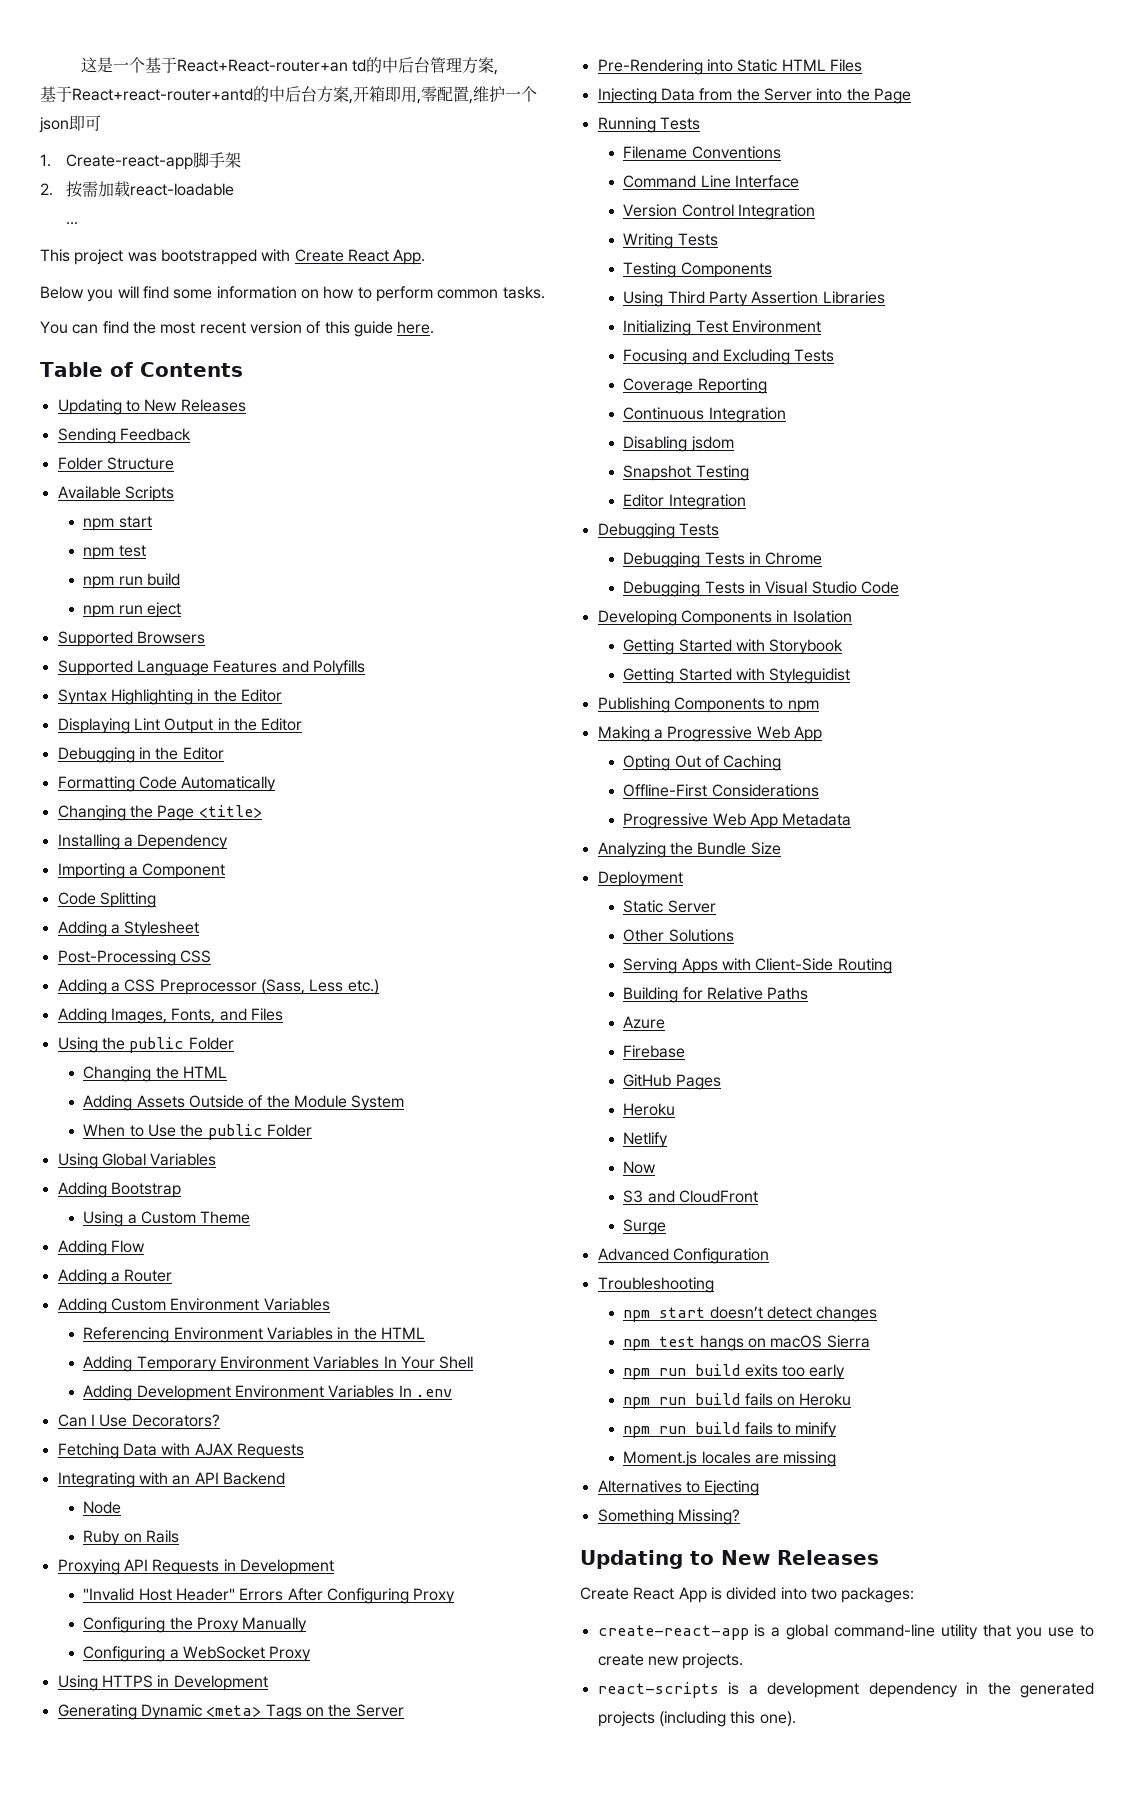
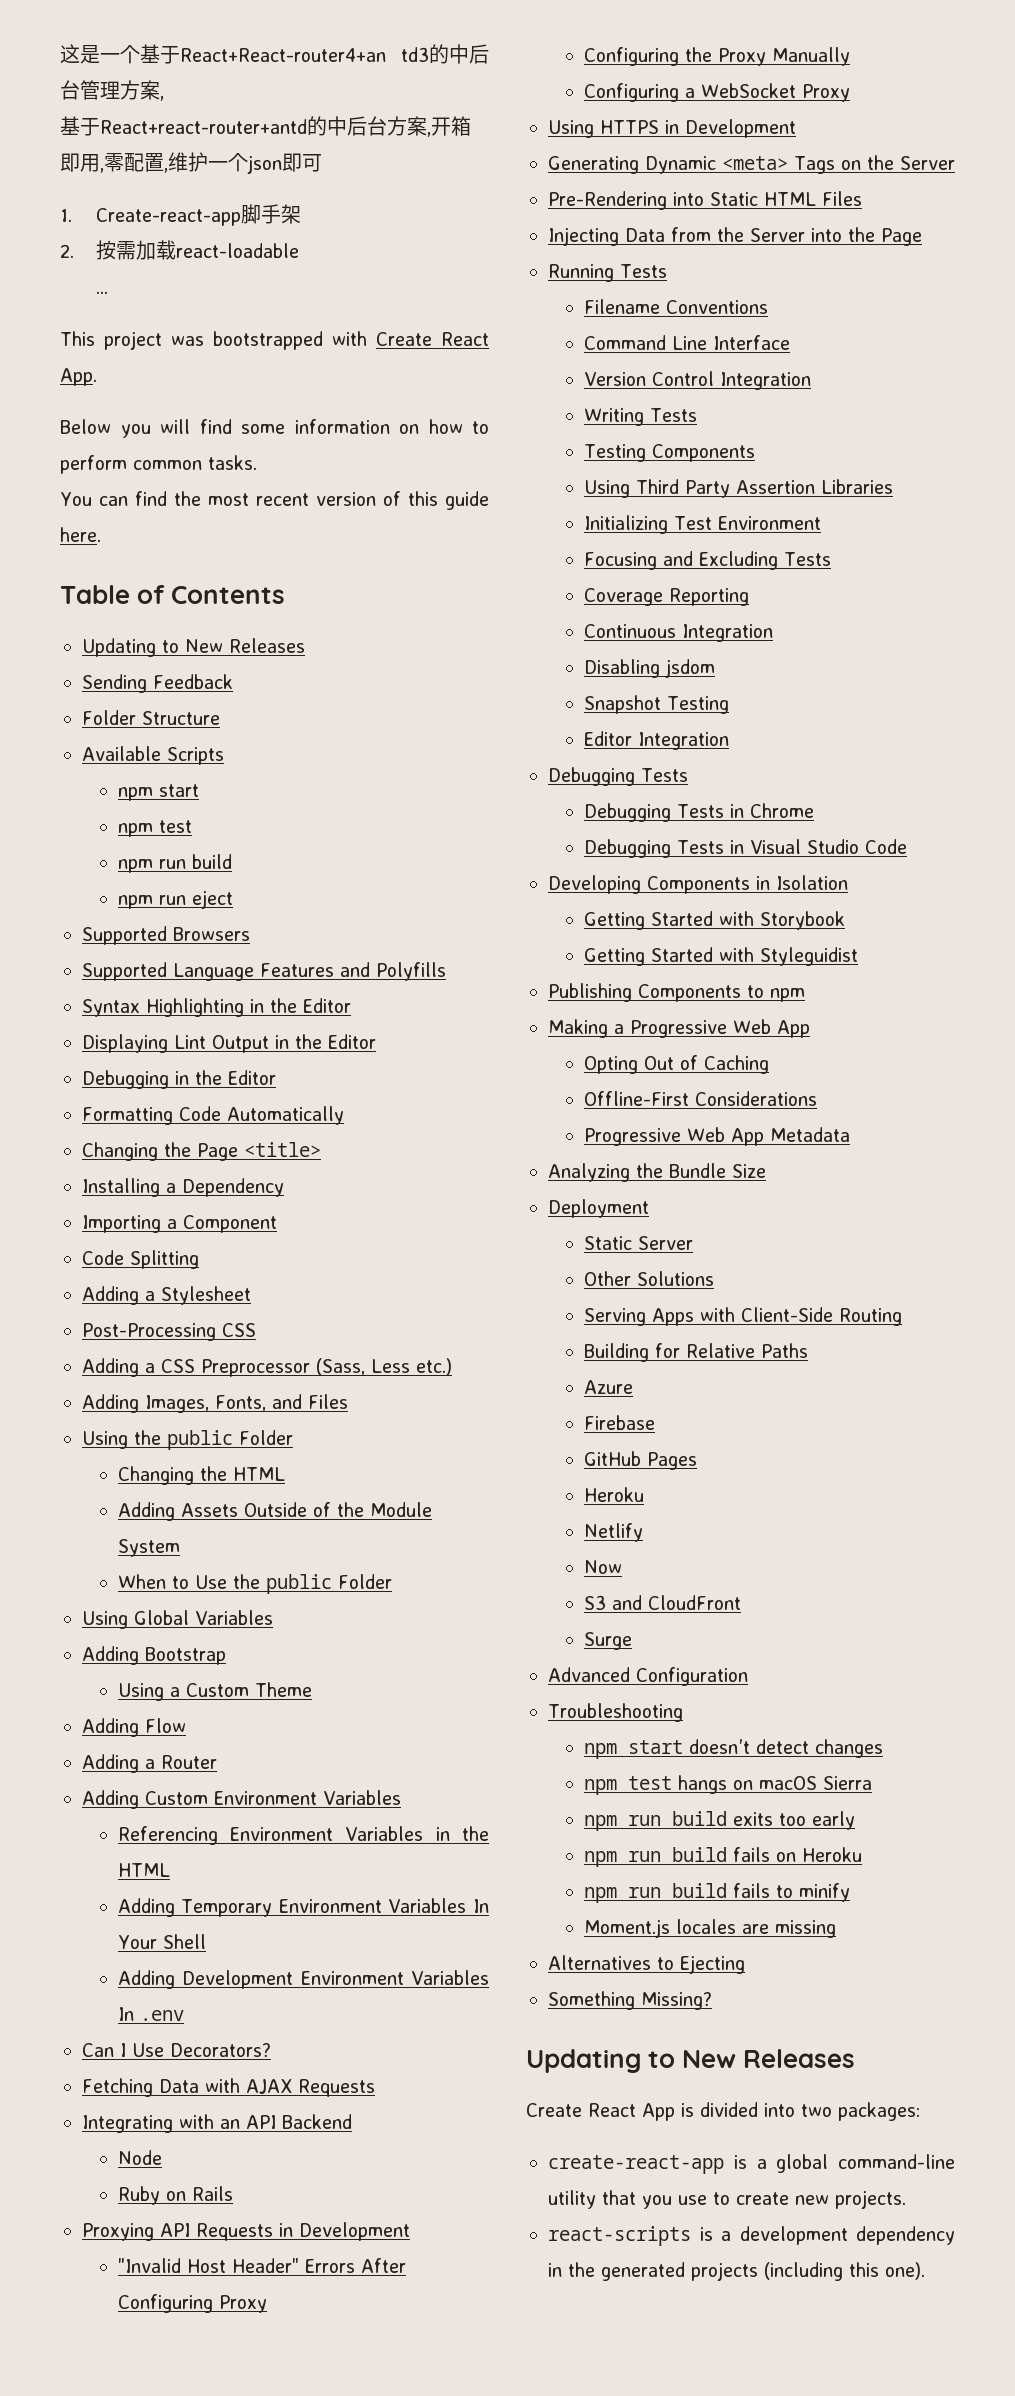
- 这是一个基于React+React-router+an td的中后台管理方案,
+ 这是一个基于React+React-router4+an td3的中后台管理方案,

